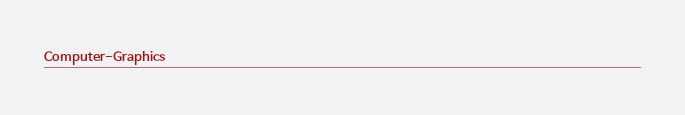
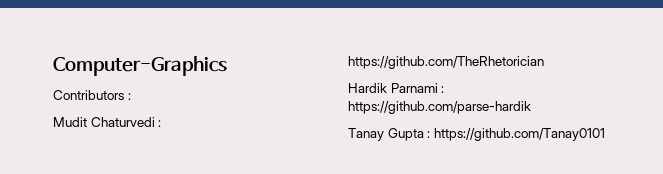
+ Contributors :
+ Mudit Chaturvedi : https://github.com/TheRhetorician
+ Hardik Parnami : https://github.com/parse-hardik
+ Tanay Gupta : https://github.com/Tanay0101

